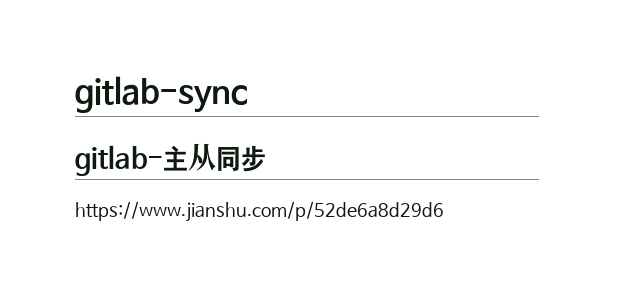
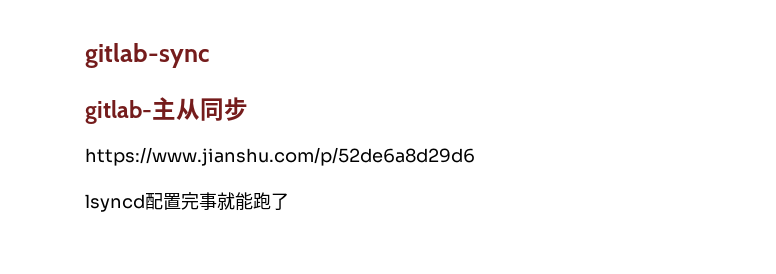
+ lsyncd配置完事就能跑了

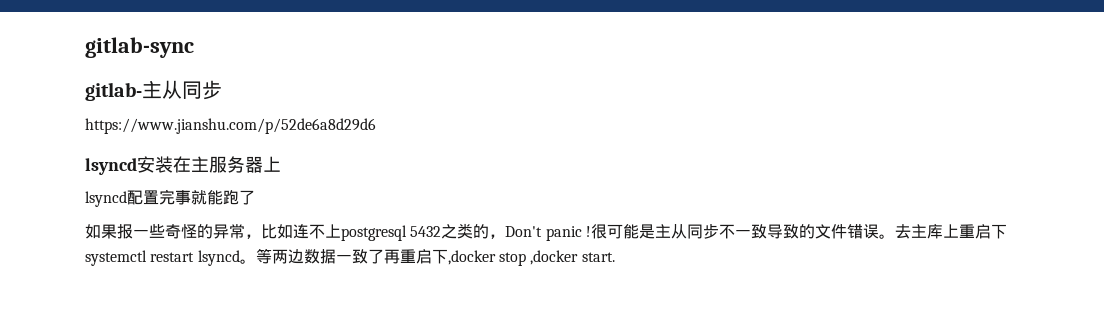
+ lsyncd安装在主服务器上
+ 如果报一些奇怪的异常，比如连不上postgresql 5432之类的，Don't panic !很可能是主从同步不一致导致的文件错误。去主库上重启下systemctl restart lsyncd。等两边数据一致了再重启下,docker stop ,docker start.

